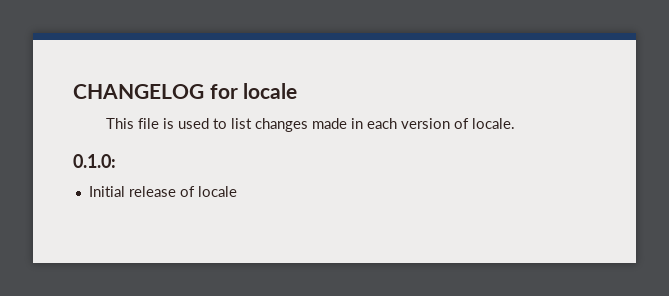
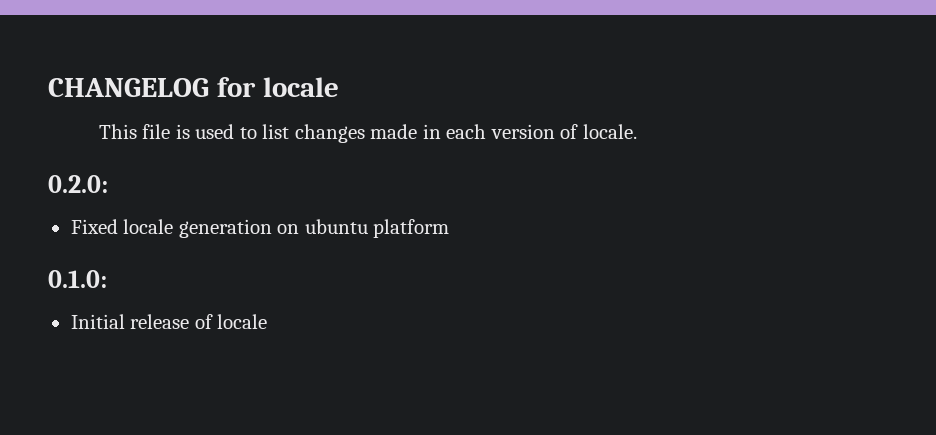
+ 0.2.0:
+ Fixed locale generation on ubuntu platform

